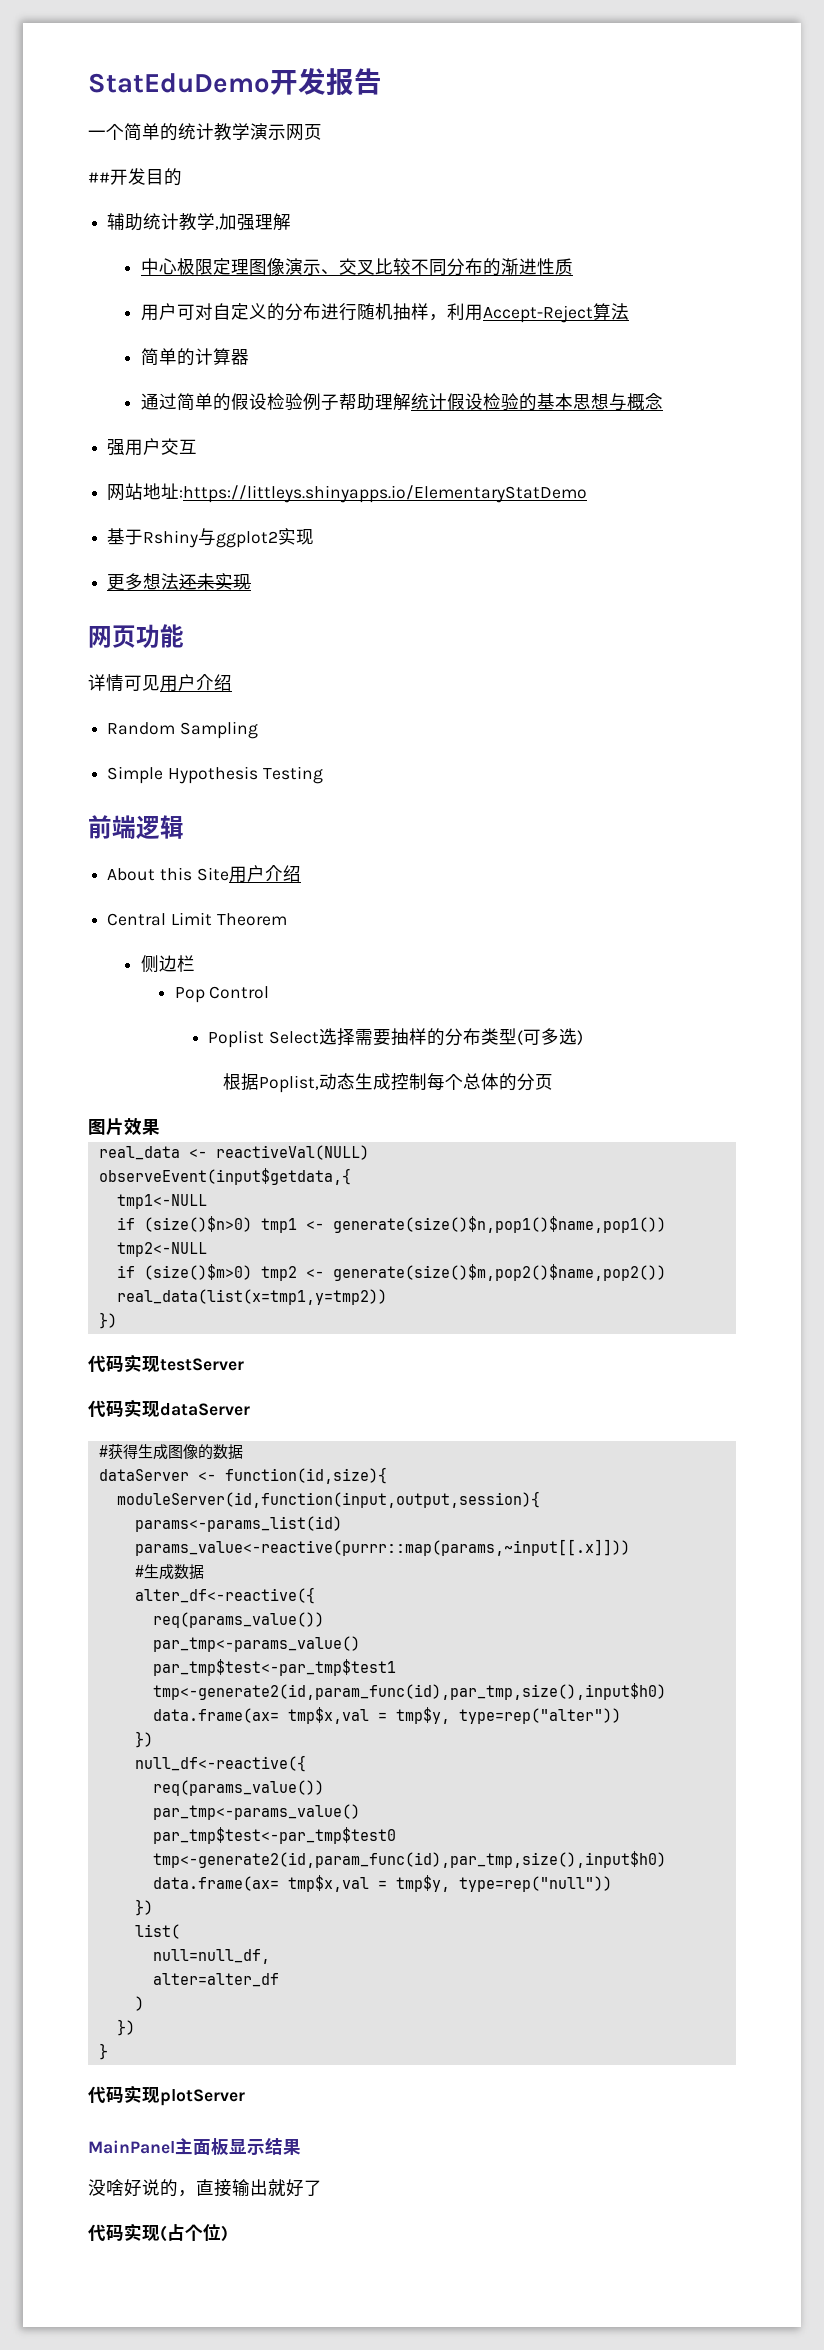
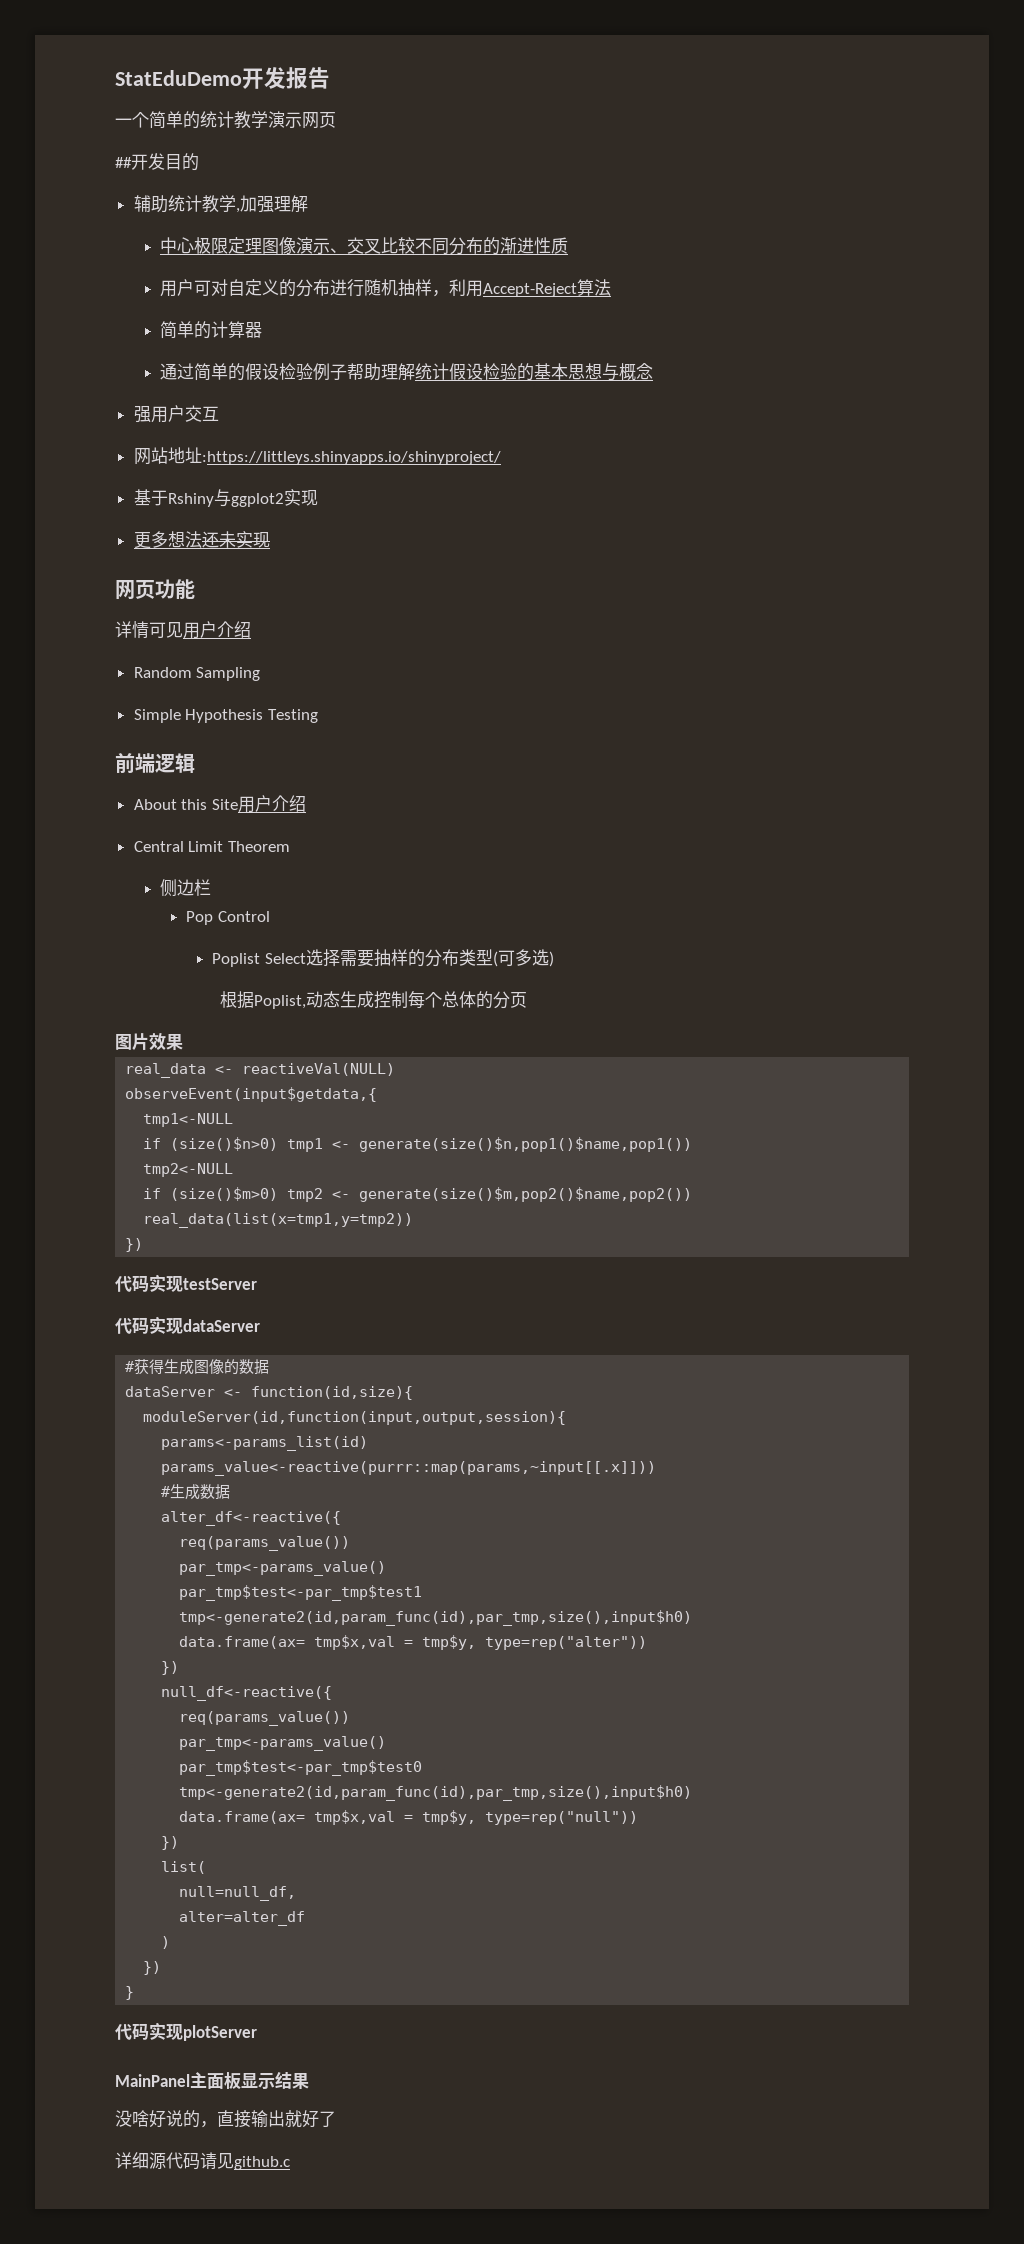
- 网站地址:https://littleys.shinyapps.io/ElementaryStatDemo
+ 网站地址:https://littleys.shinyapps.io/shinyproject/
- 代码实现(占个位)
+ 详细源代码请见github.c

